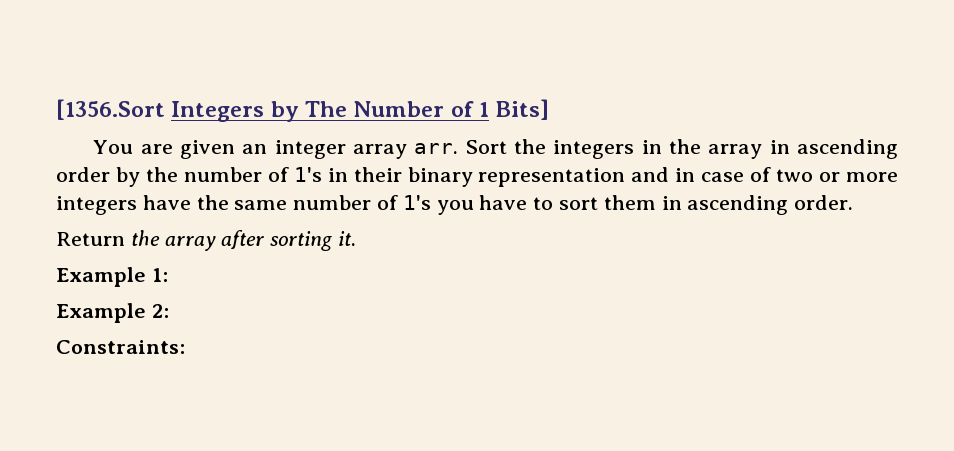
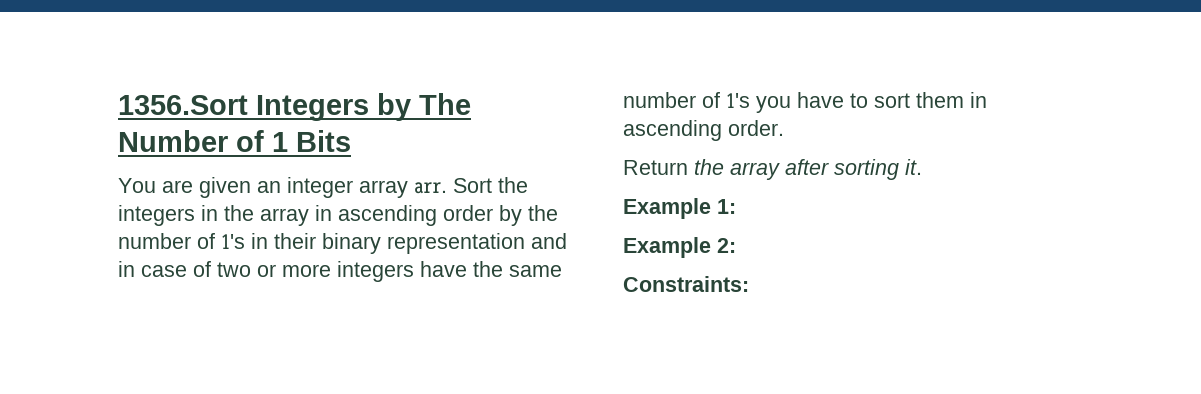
- [1356.Sort Integers by The Number of 1 Bits]
+ 1356.Sort Integers by The Number of 1 Bits

